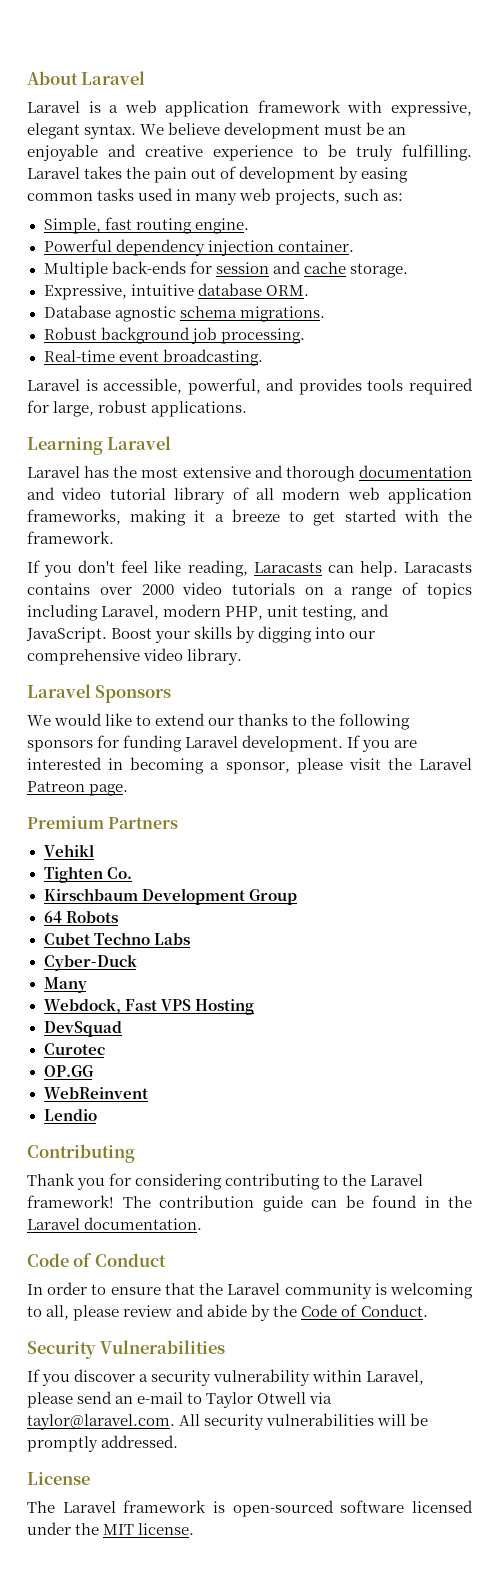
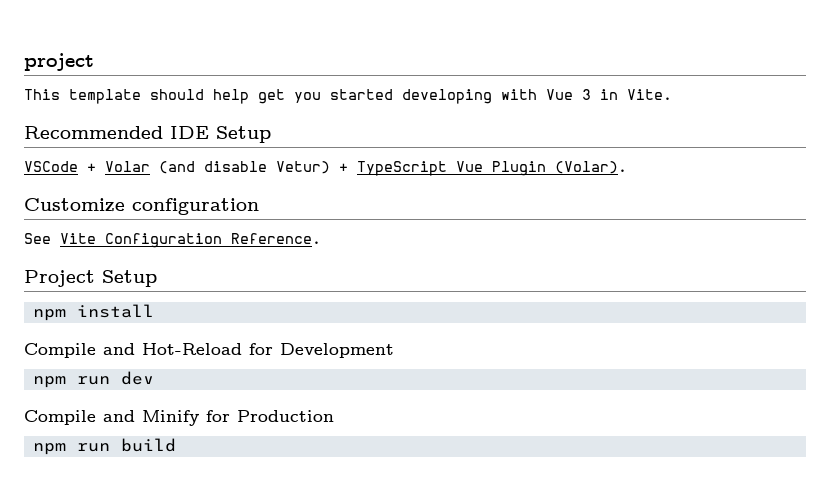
- About Laravel
- Laravel is a web application framework with expressive, elegant syntax. We believe development must be an enjoyable and creative experience to be truly fulfilling. Laravel takes the pain out of development by easing common tasks used in many web projects, such as:
- Simple, fast routing engine.
- Powerful dependency injection container.
- Multiple back-ends for session and cache storage.
- Expressive, intuitive database ORM.
- Database agnostic schema migrations.
- Robust background job processing.
- Real-time event broadcasting.
- Laravel is accessible, powerful, and provides tools required for large, robust applications.
- Learning Laravel
- Laravel has the most extensive and thorough documentation and video tutorial library of all modern web application frameworks, making it a breeze to get started with the framework.
- If you don't feel like reading, Laracasts can help. Laracasts contains over 2000 video tutorials on a range of topics including Laravel, modern PHP, unit testing, and JavaScript. Boost your skills by digging into our comprehensive video library.
- Laravel Sponsors
- We would like to extend our thanks to the following sponsors for funding Laravel development. If you are interested in becoming a sponsor, please visit the Laravel Patreon page.
- Premium Partners
- Vehikl
- Tighten Co.
- Kirschbaum Development Group
- 64 Robots
- Cubet Techno Labs
- Cyber-Duck
- Many
- Webdock, Fast VPS Hosting
- DevSquad
- Curotec
- OP.GG
- WebReinvent
- Lendio
- Contributing
- Thank you for considering contributing to the Laravel framework! The contribution guide can be found in the Laravel documentation.
- Code of Conduct
- In order to ensure that the Laravel community is welcoming to all, please review and abide by the Code of Conduct.
- Security Vulnerabilities
- If you discover a security vulnerability within Laravel, please send an e-mail to Taylor Otwell via taylor@laravel.com. All security vulnerabilities will be promptly addressed.
- License
- The Laravel framework is open-sourced software licensed under the MIT license.
+ project
+ This template should help get you started developing with Vue 3 in Vite.
+ Recommended IDE Setup
+ VSCode + Volar (and disable Vetur) + TypeScript Vue Plugin (Volar).
+ Customize configuration
+ See Vite Configuration Reference.
+ Project Setup
+ npm install
+ Compile and Hot-Reload for Development
+ npm run dev
+ Compile and Minify for Production
+ npm run build

